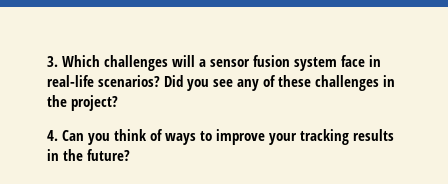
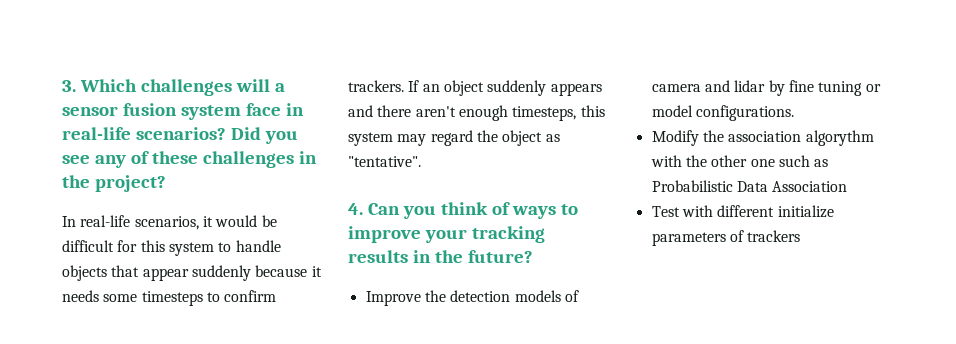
+ In real-life scenarios, it would be difficult for this system to handle objects that appear suddenly because it needs some timesteps to confirm trackers. If an object suddenly appears and there aren't enough timesteps, this system may regard the object as "tentative".
+ Improve the detection models of camera and lidar by fine tuning or model configurations.
+ Modify the association algorythm with the other one such as Probabilistic Data Association
+ Test with different initialize parameters of trackers

